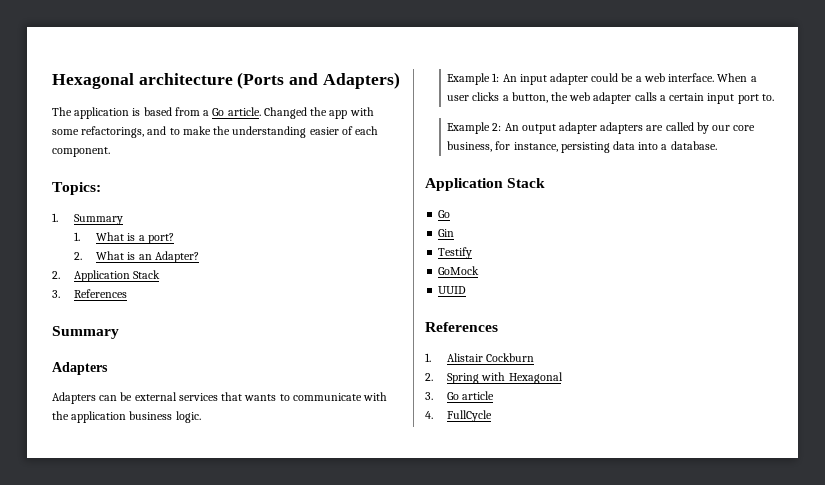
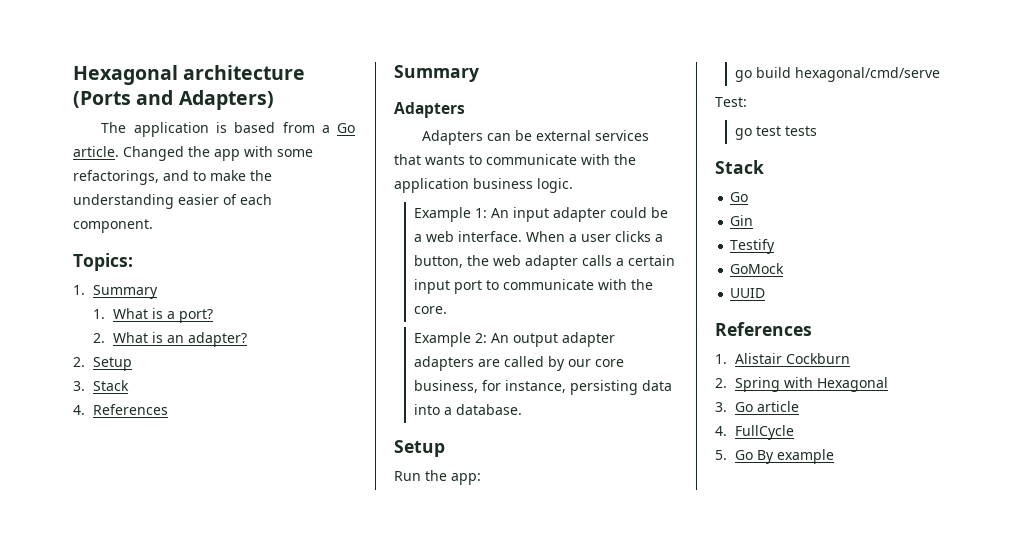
- 2. What is an Adapter?
- 2. Application Stack
- 3. References
+ 2. What is an adapter?
+ 2. Setup
+ 3. Stack
+ 4. References
- When a user clicks a button, the web adapter calls a certain input port to.
+ When a user clicks a button, the web adapter calls a certain input port to communicate with the core.
  Example 2: An output adapter adapters are called by our core business, for instance, persisting data into a database.
- Application Stack
+ Setup
+ Run the app:
+ go build hexagonal/cmd/serve
+ Test:
+ go test tests
+ Stack
+ 5. Go By example

